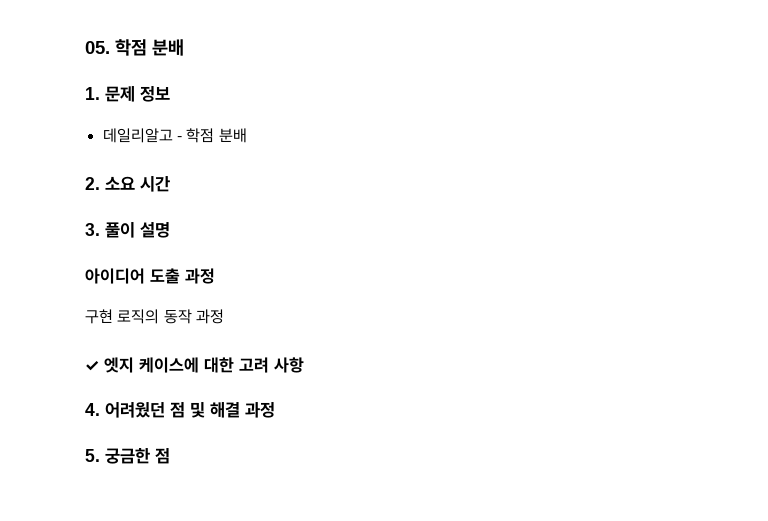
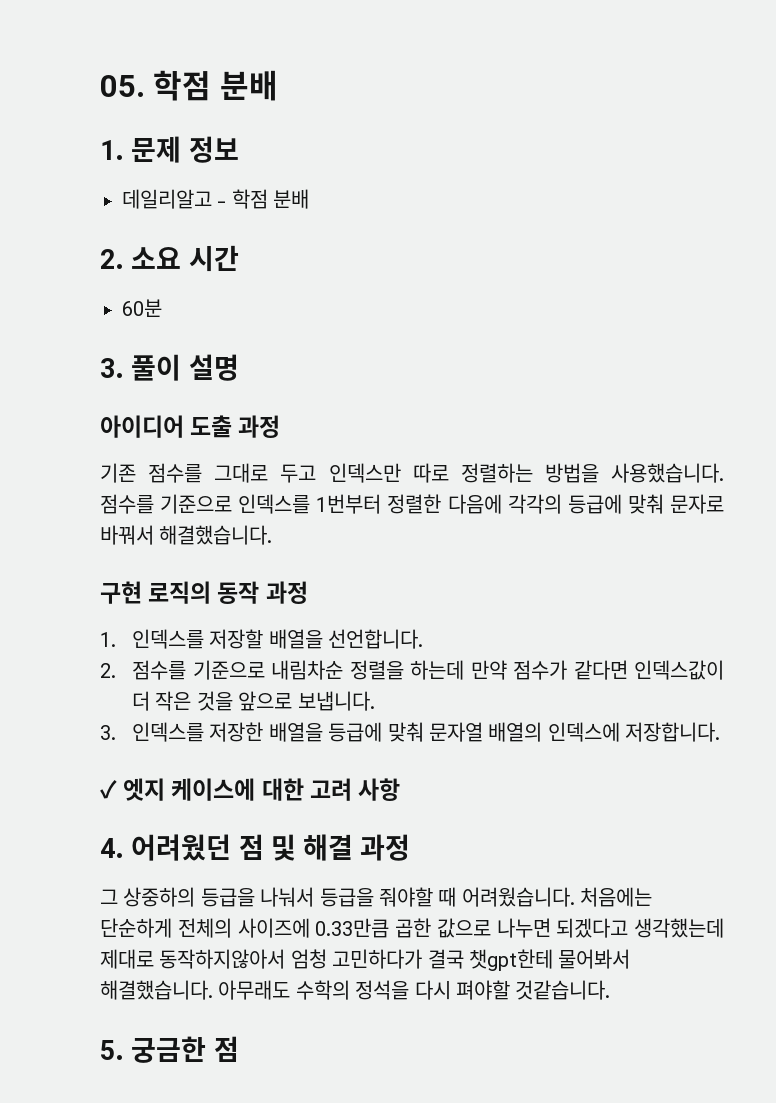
+ 60분
+ 기존 점수를 그대로 두고 인덱스만 따로 정렬하는 방법을 사용했습니다. 점수를 기준으로 인덱스를 1번부터 정렬한 다음에 각각의 등급에 맞춰 문자로 바꿔서 해결했습니다.
  구현 로직의 동작 과정
+ 1. 인덱스를 저장할 배열을 선언합니다.
+ 2. 점수를 기준으로 내림차순 정렬을 하는데 만약 점수가 같다면 인덱스값이 더 작은 것을 앞으로 보냅니다.
+ 3. 인덱스를 저장한 배열을 등급에 맞춰 문자열 배열의 인덱스에 저장합니다.
+ 그 상중하의 등급을 나눠서 등급을 줘야할 때 어려웠습니다. 처음에는 단순하게 전체의 사이즈에 0.33만큼 곱한 값으로 나누면 되겠다고 생각했는데 제대로 동작하지않아서 엄청 고민하다가 결국 챗gpt한테 물어봐서 해결했습니다. 아무래도 수학의 정석을 다시 펴야할 것같습니다.

